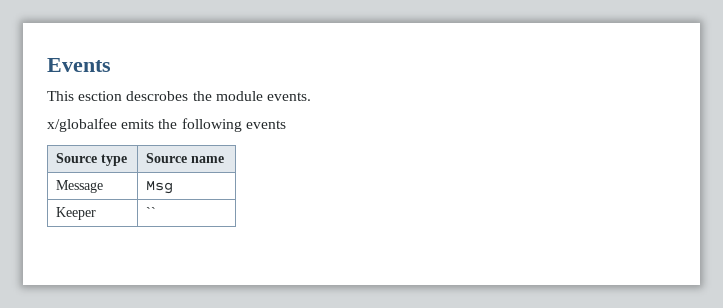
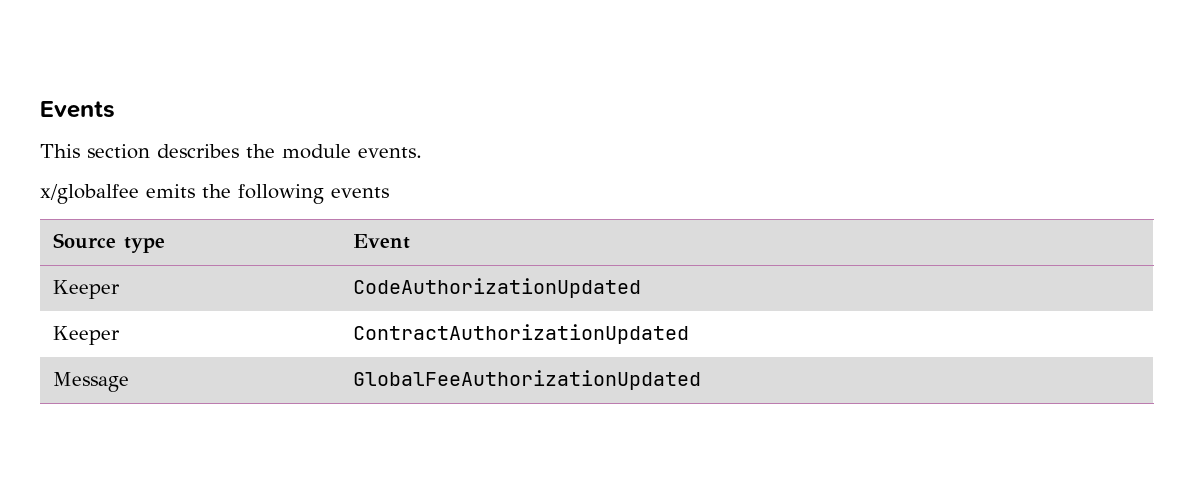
- This esction descrobes the module events.
+ This section describes the module events.
- Source type | Source name
- Message | Msg
- Keeper | ``
+ Source type | Event
+ Keeper | CodeAuthorizationUpdated
+ Keeper | ContractAuthorizationUpdated
+ Message | GlobalFeeAuthorizationUpdated

